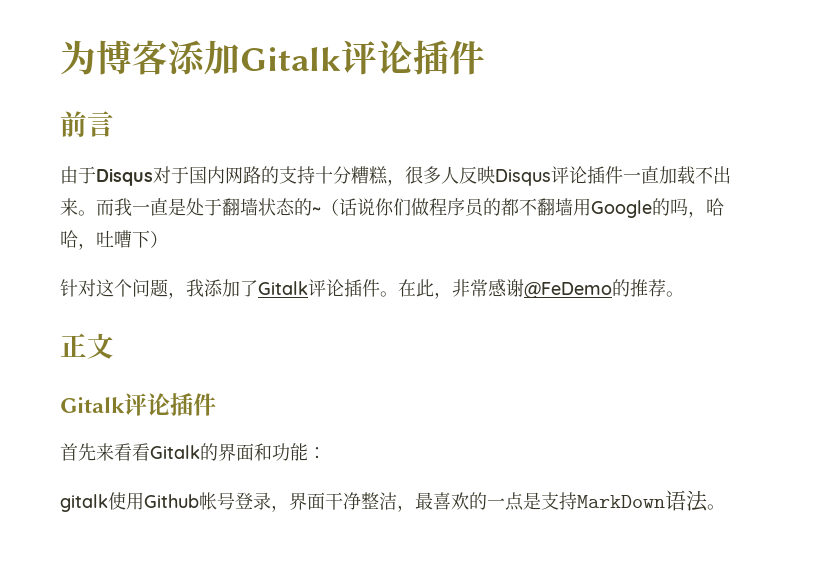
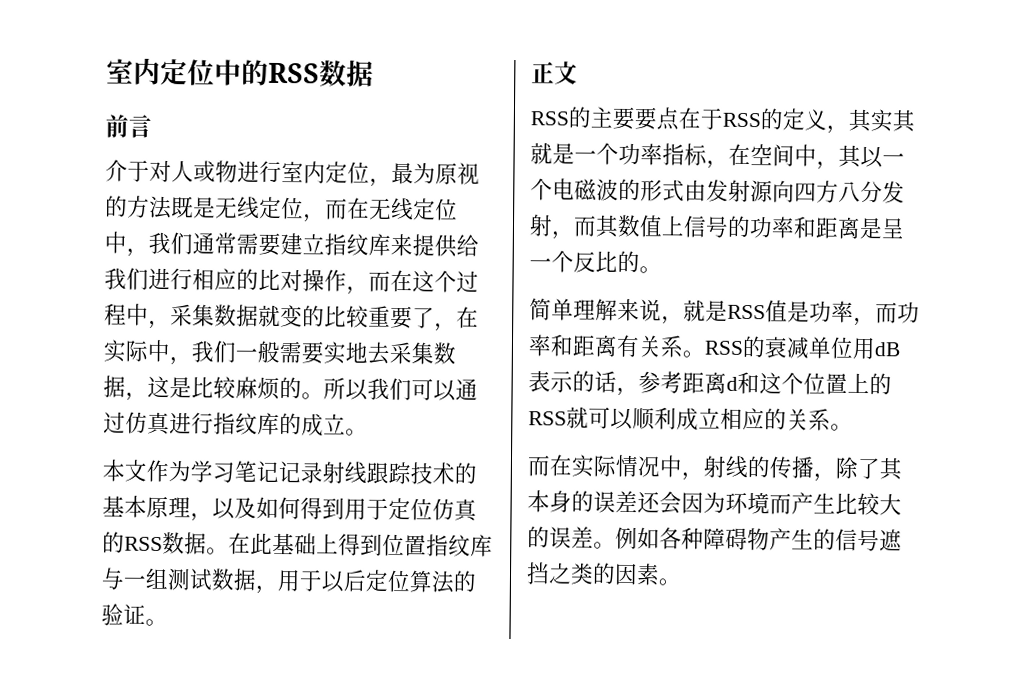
- 为博客添加Gitalk评论插件
+ 室内定位中的RSS数据
  前言
- 由于Disqus对于国内网路的支持十分糟糕，很多人反映Disqus评论插件一直加载不出来。而我一直是处于翻墙状态的~（话说你们做程序员的都不翻墙用Google的吗，哈哈，吐嘈下）
- 针对这个问题，我添加了Gitalk评论插件。在此，非常感谢@FeDemo的推荐。
+ 介于对人或物进行室内定位，最为原视的方法既是无线定位，而在无线定位中，我们通常需要建立指纹库来提供给我们进行相应的比对操作，而在这个过程中，采集数据就变的比较重要了，在实际中，我们一般需要实地去采集数据，这是比较麻烦的。所以我们可以通过仿真进行指纹库的成立。
+ 本文作为学习笔记记录射线跟踪技术的基本原理，以及如何得到用于定位仿真的RSS数据。在此基础上得到位置指纹库与一组测试数据，用于以后定位算法的验证。
  正文
- Gitalk评论插件
- 首先来看看Gitalk的界面和功能：
- gitalk使用Github帐号登录，界面干净整洁，最喜欢的一点是支持MarkDown语法。
+ RSS的主要要点在于RSS的定义，其实其就是一个功率指标，在空间中，其以一个电磁波的形式由发射源向四方八分发射，而其数值上信号的功率和距离是呈一个反比的。
+ 简单理解来说，就是RSS值是功率，而功率和距离有关系。RSS的衰减单位用dB表示的话，参考距离d和这个位置上的RSS就可以顺利成立相应的关系。
+ 而在实际情况中，射线的传播，除了其本身的误差还会因为环境而产生比较大的误差。例如各种障碍物产生的信号遮挡之类的因素。

